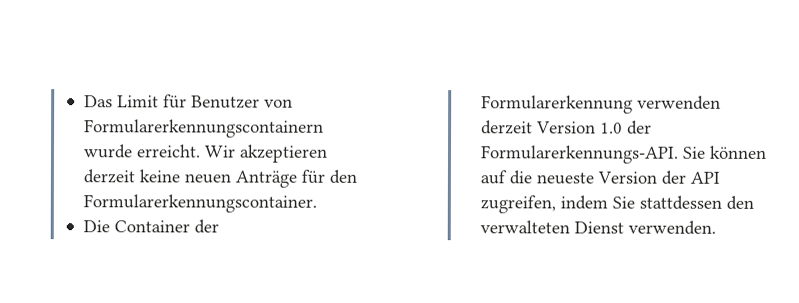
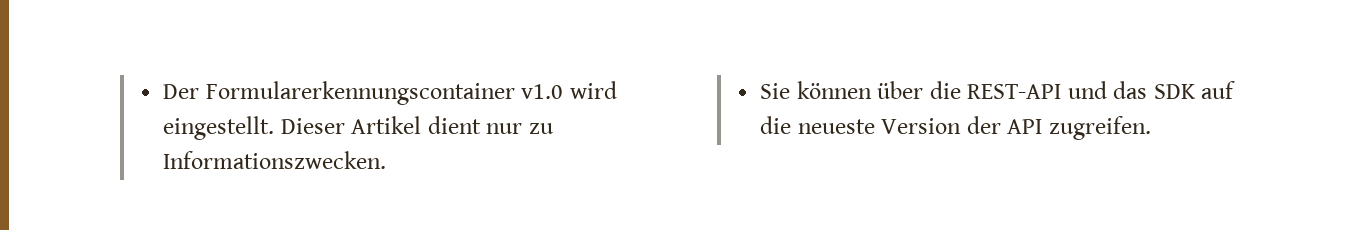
- Das Limit für Benutzer von Formularerkennungscontainern wurde erreicht. Wir akzeptieren derzeit keine neuen Anträge für den Formularerkennungscontainer.
- Die Container der Formularerkennung verwenden derzeit Version 1.0 der Formularerkennungs-API. Sie können auf die neueste Version der API zugreifen, indem Sie stattdessen den verwalteten Dienst verwenden.
+ Der Formularerkennungscontainer v1.0 wird eingestellt. Dieser Artikel dient nur zu Informationszwecken.
+ Sie können über die REST-API und das SDK auf die neueste Version der API zugreifen.

